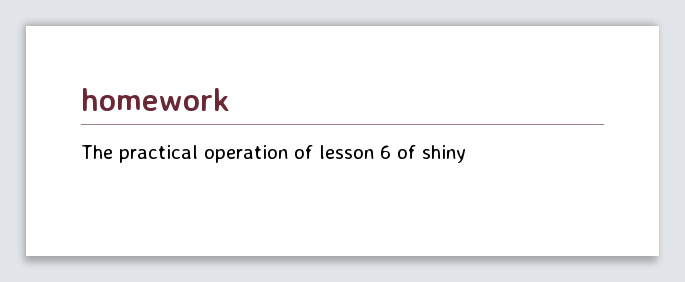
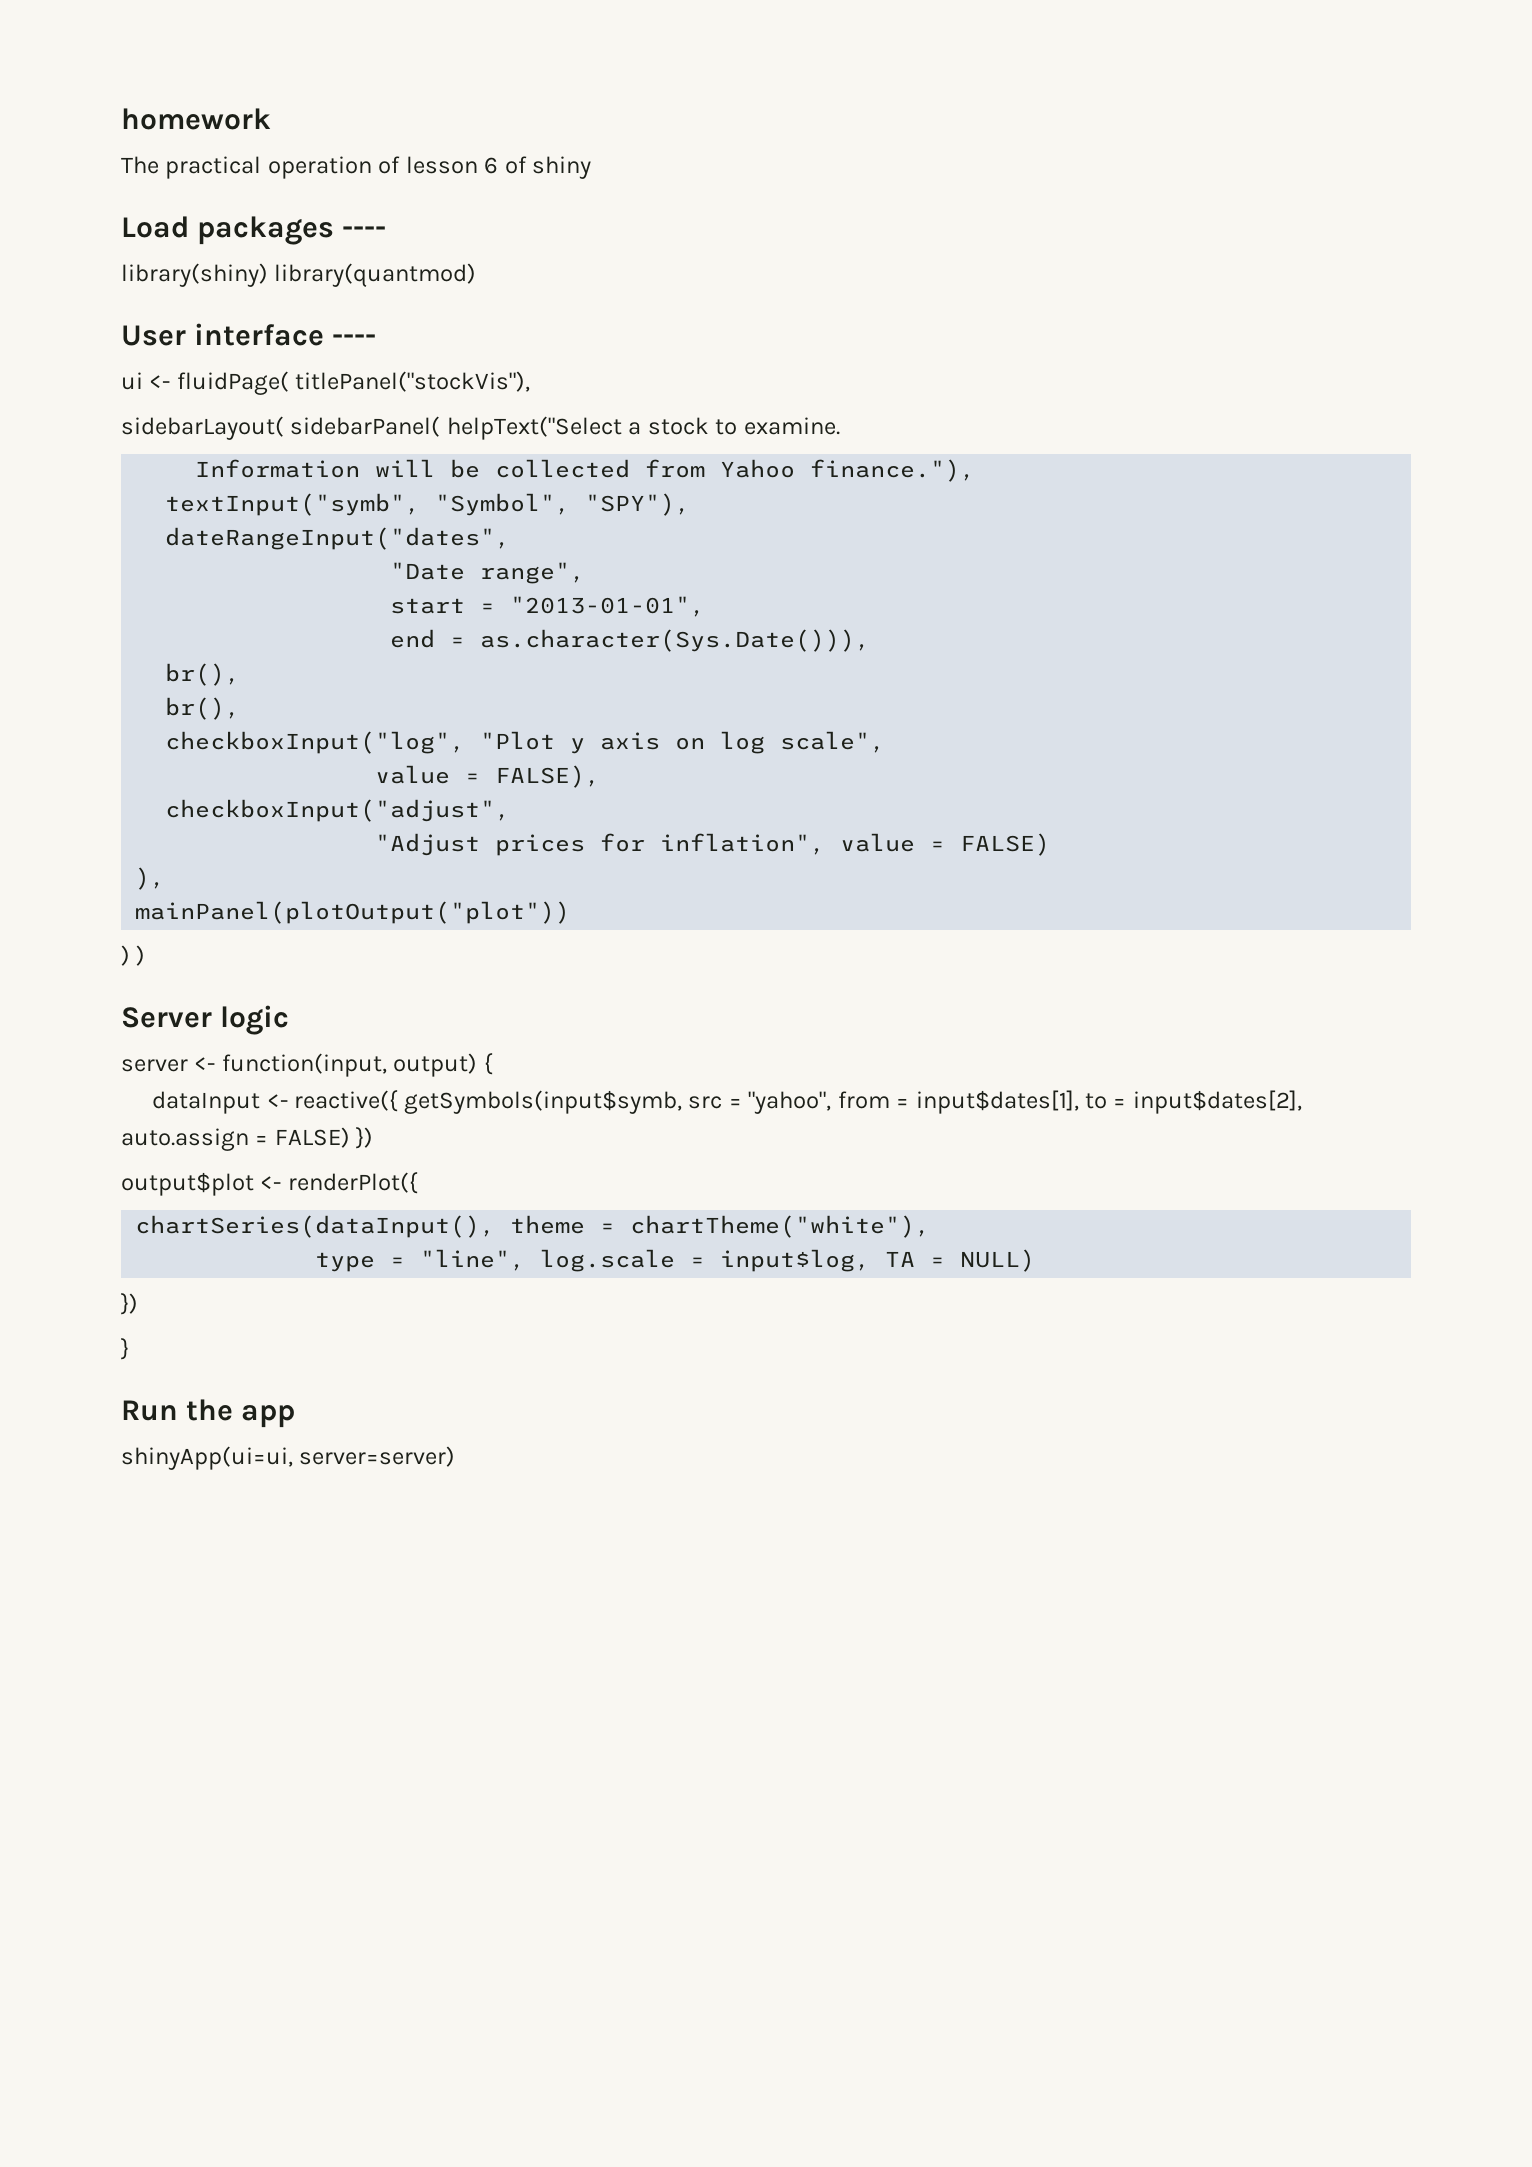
+ Load packages ----
+ library(shiny) library(quantmod)
+ User interface ----
+ ui <- fluidPage( titlePanel("stockVis"),
+ sidebarLayout( sidebarPanel( helpText("Select a stock to examine.
+ Information will be collected from Yahoo finance."),
+ textInput("symb", "Symbol", "SPY"),
+ dateRangeInput("dates",
+ "Date range",
+ start = "2013-01-01",
+ end = as.character(Sys.Date())),
+ br(),
+ br(),
+ checkboxInput("log", "Plot y axis on log scale",
+ value = FALSE),
+ checkboxInput("adjust",
+ "Adjust prices for inflation", value = FALSE)
+ ),
+ mainPanel(plotOutput("plot"))
+ ) )
+ Server logic
+ server <- function(input, output) {
+ dataInput <- reactive({ getSymbols(input$symb, src = "yahoo", from = input$dates[1], to = input$dates[2], auto.assign = FALSE) })
+ output$plot <- renderPlot({
+ chartSeries(dataInput(), theme = chartTheme("white"),
+ type = "line", log.scale = input$log, TA = NULL)
+ })
+ }
+ Run the app
+ shinyApp(ui=ui, server=server)

